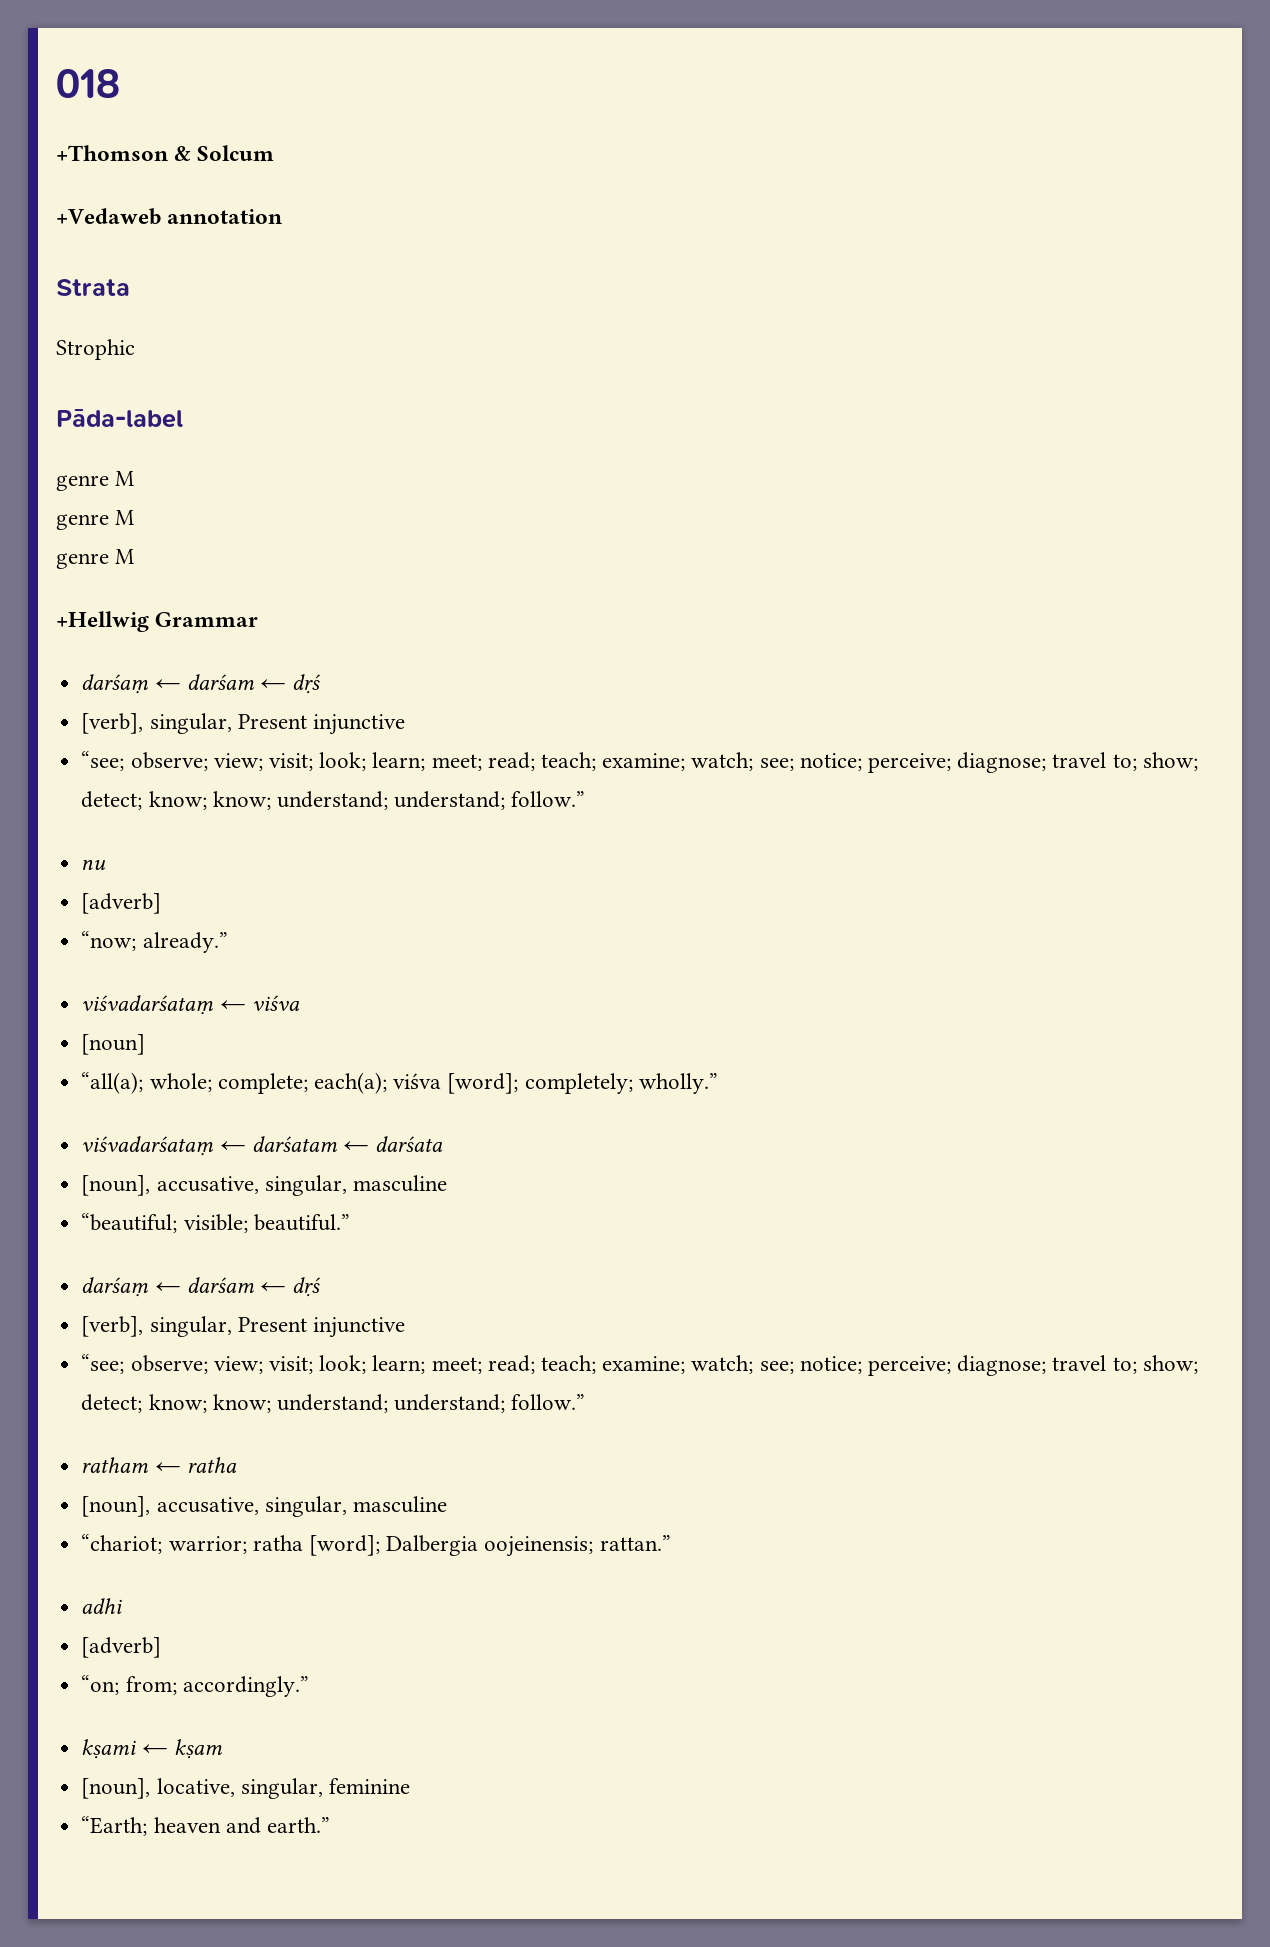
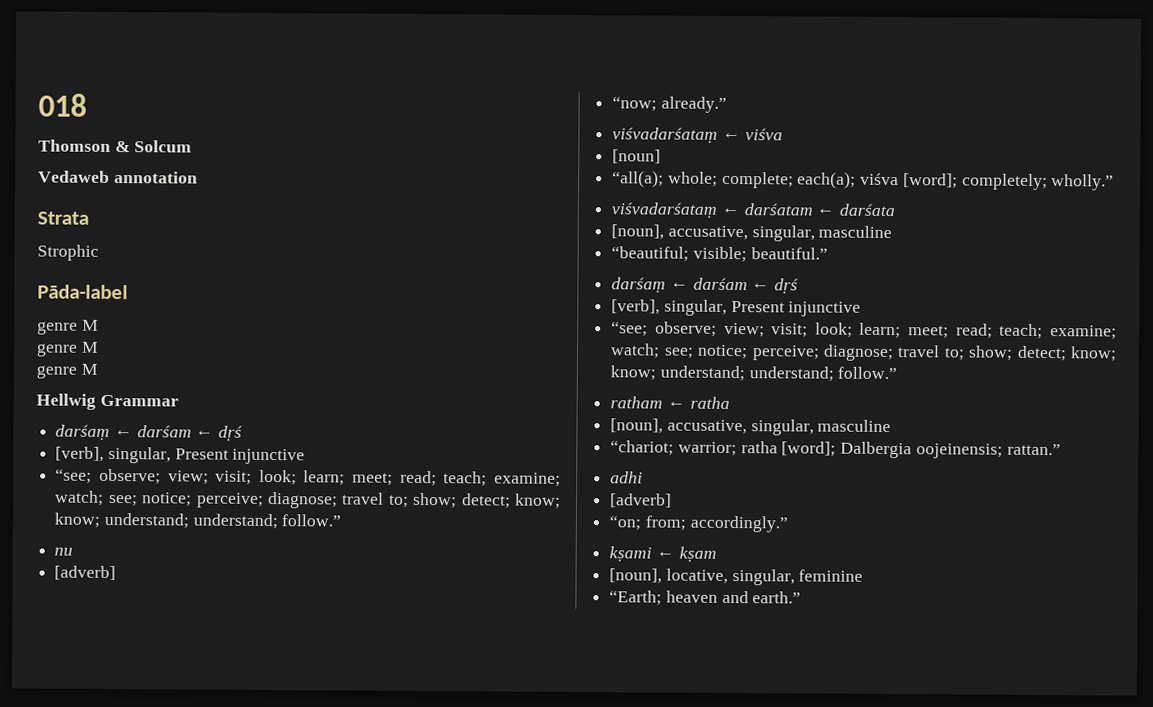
- +Thomson & Solcum
+ Thomson & Solcum
- +Vedaweb annotation
+ Vedaweb annotation
- +Hellwig Grammar
+ Hellwig Grammar

